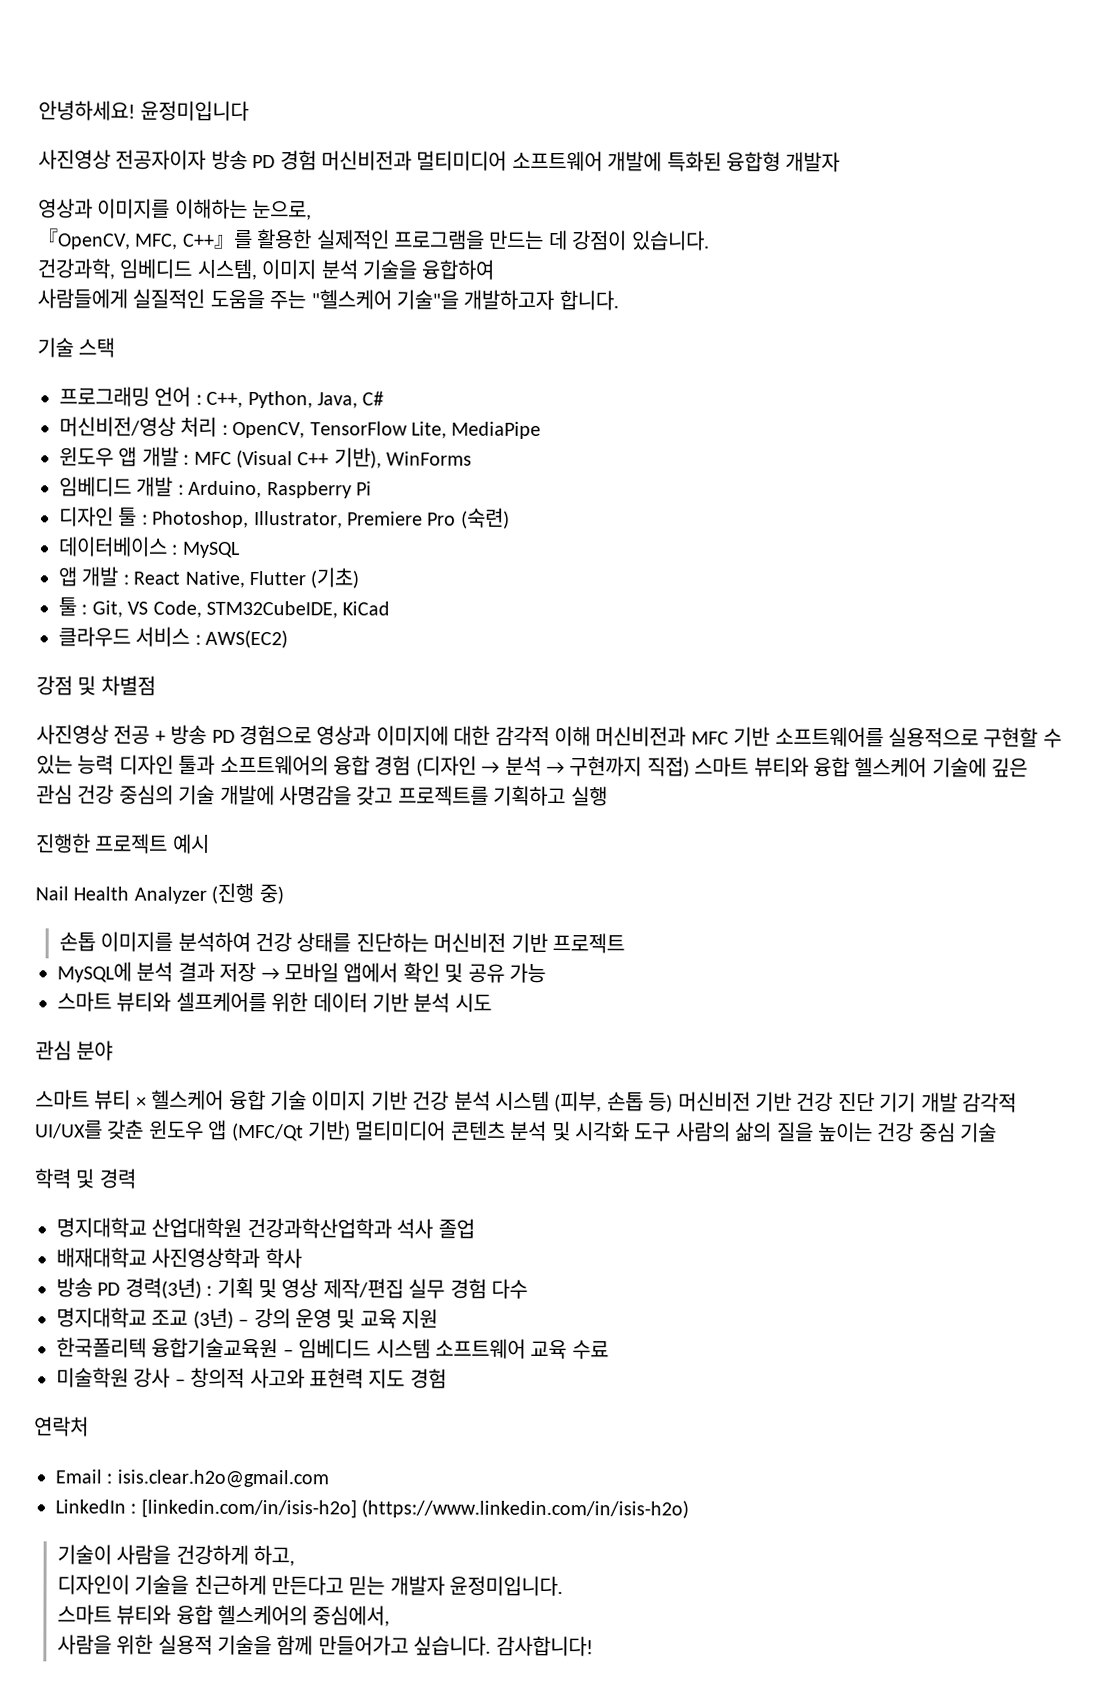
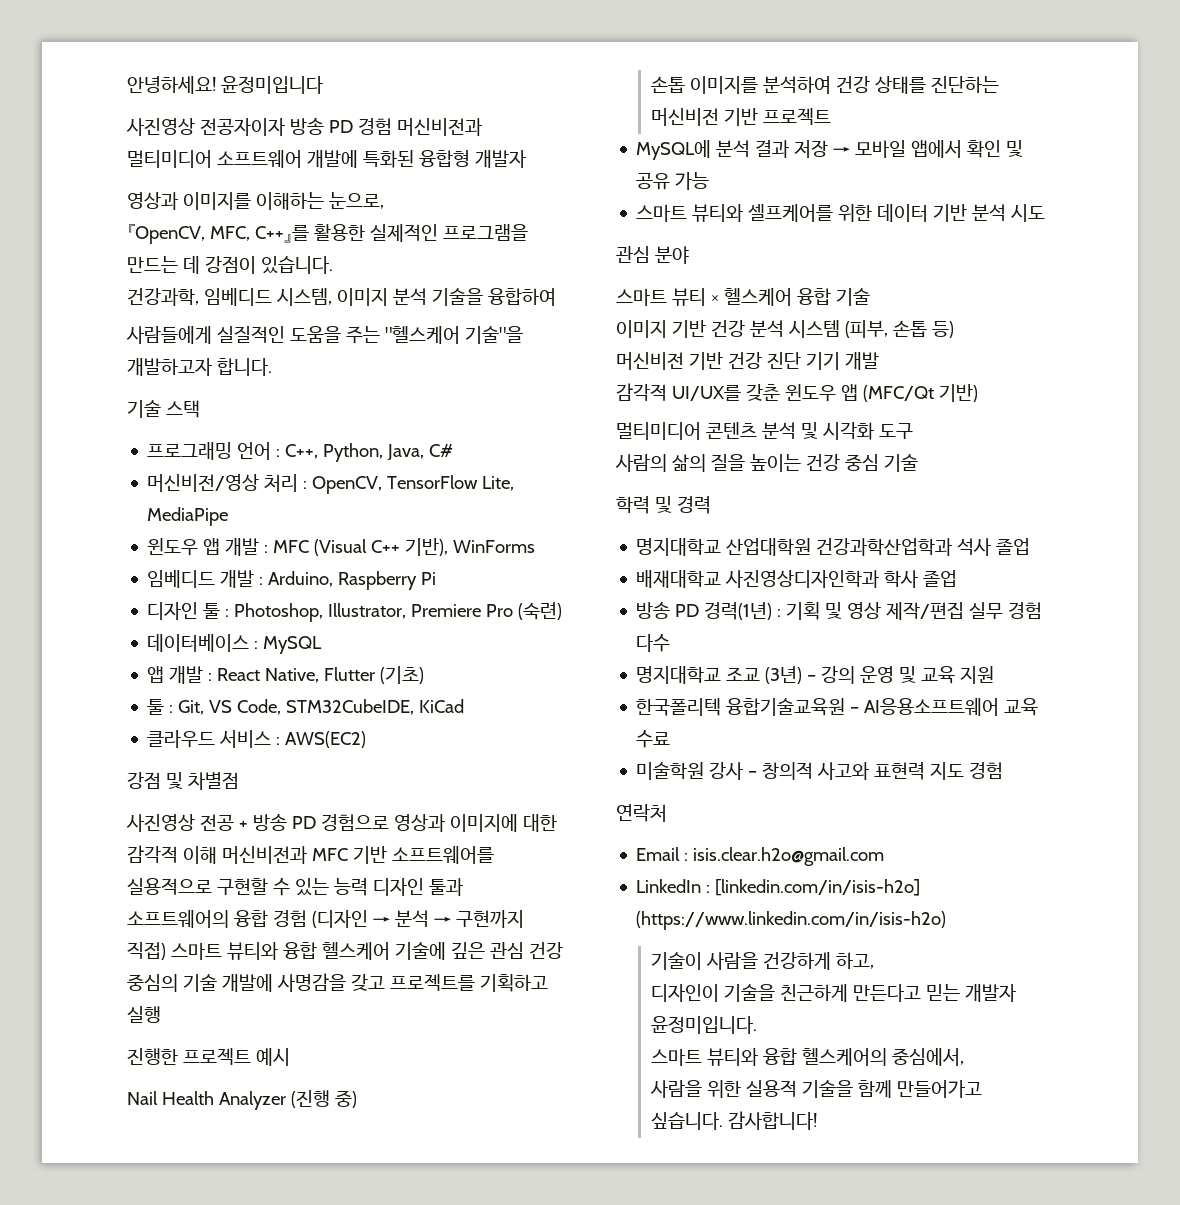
- 스마트 뷰티 × 헬스케어 융합 기술 이미지 기반 건강 분석 시스템 (피부, 손톱 등) 머신비전 기반 건강 진단 기기 개발 감각적 UI/UX를 갖춘 윈도우 앱 (MFC/Qt 기반) 멀티미디어 콘텐츠 분석 및 시각화 도구 사람의 삶의 질을 높이는 건강 중심 기술
+ 스마트 뷰티 × 헬스케어 융합 기술
+ 이미지 기반 건강 분석 시스템 (피부, 손톱 등)
+ 머신비전 기반 건강 진단 기기 개발
+ 감각적 UI/UX를 갖춘 윈도우 앱 (MFC/Qt 기반)
+ 멀티미디어 콘텐츠 분석 및 시각화 도구
+ 사람의 삶의 질을 높이는 건강 중심 기술
- 배재대학교 사진영상학과 학사
- 방송 PD 경력(3년) : 기획 및 영상 제작/편집 실무 경험 다수
+ 배재대학교 사진영상디자인학과 학사 졸업
+ 방송 PD 경력(1년) : 기획 및 영상 제작/편집 실무 경험 다수
- 한국폴리텍 융합기술교육원 – 임베디드 시스템 소프트웨어 교육 수료
+ 한국폴리텍 융합기술교육원 – AI응용소프트웨어 교육 수료

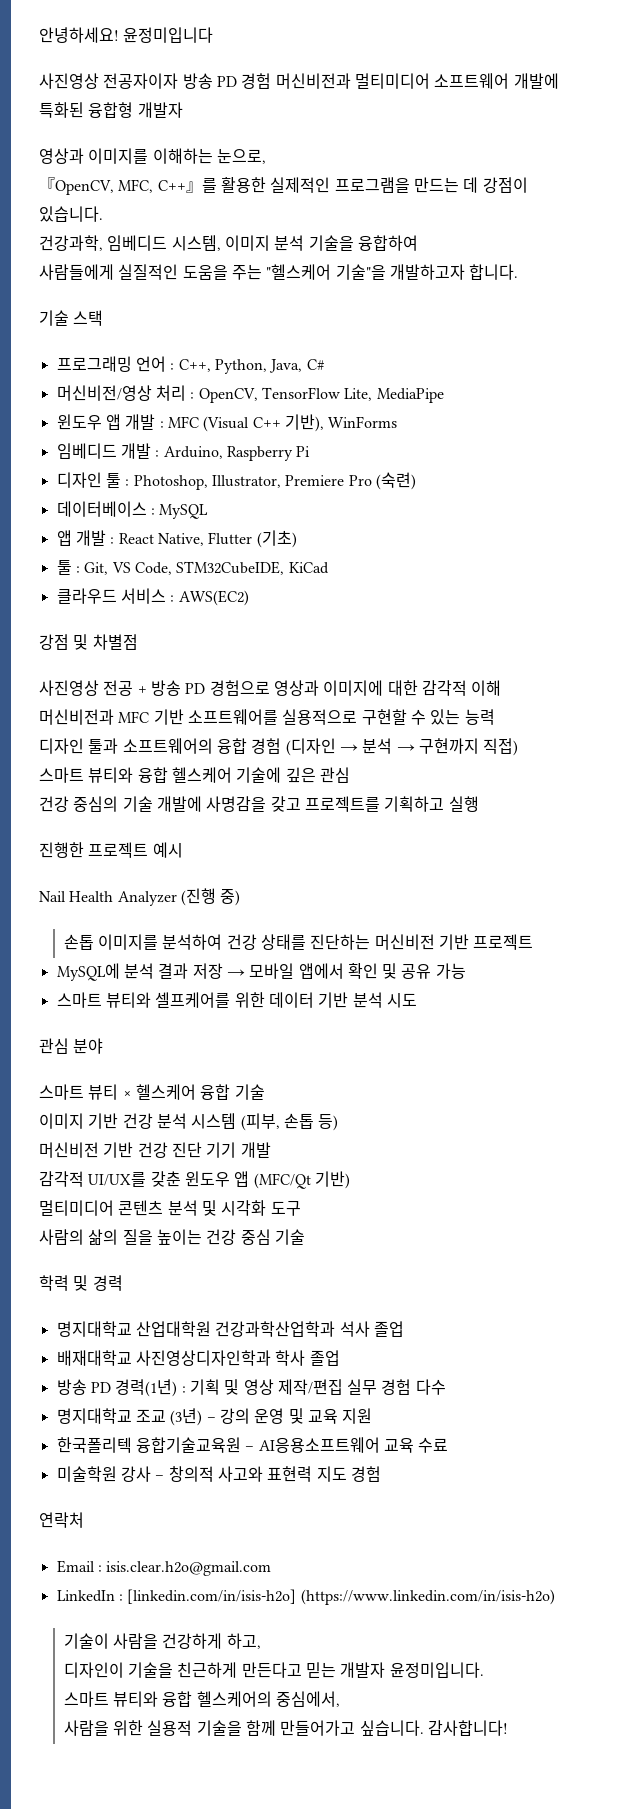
- 사진영상 전공 + 방송 PD 경험으로 영상과 이미지에 대한 감각적 이해 머신비전과 MFC 기반 소프트웨어를 실용적으로 구현할 수 있는 능력 디자인 툴과 소프트웨어의 융합 경험 (디자인 → 분석 → 구현까지 직접) 스마트 뷰티와 융합 헬스케어 기술에 깊은 관심 건강 중심의 기술 개발에 사명감을 갖고 프로젝트를 기획하고 실행
+ 사진영상 전공 + 방송 PD 경험으로 영상과 이미지에 대한 감각적 이해
+ 머신비전과 MFC 기반 소프트웨어를 실용적으로 구현할 수 있는 능력
+ 디자인 툴과 소프트웨어의 융합 경험 (디자인 → 분석 → 구현까지 직접)
+ 스마트 뷰티와 융합 헬스케어 기술에 깊은 관심
+ 건강 중심의 기술 개발에 사명감을 갖고 프로젝트를 기획하고 실행

